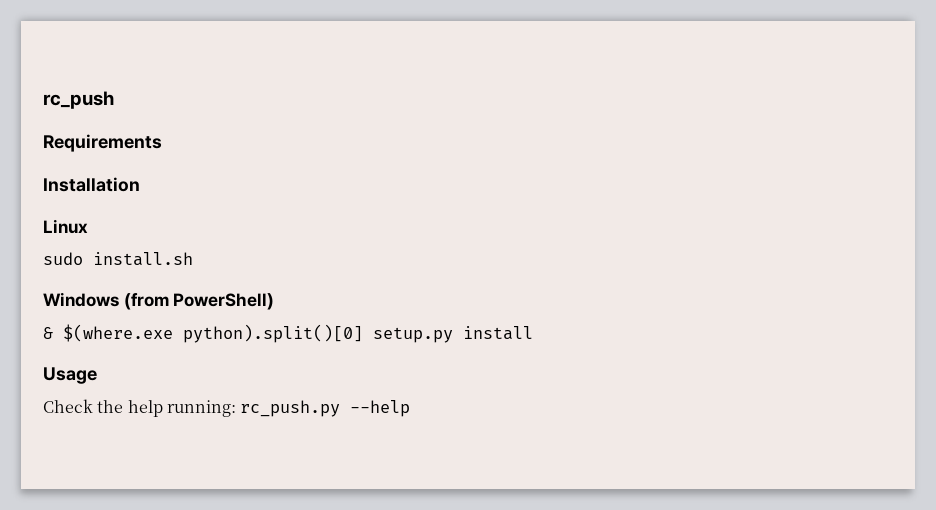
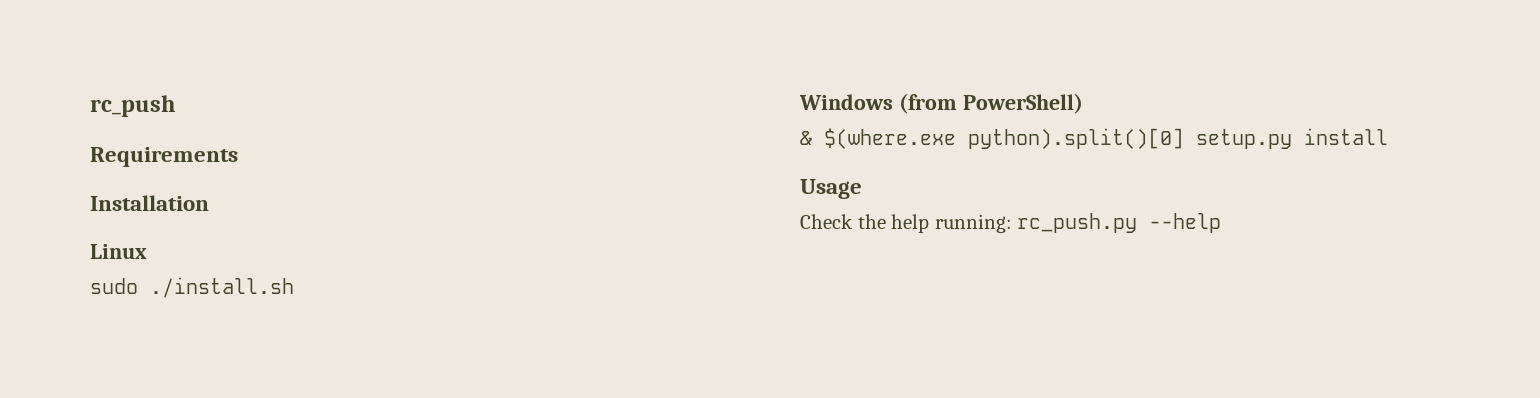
- sudo install.sh
+ sudo ./install.sh

